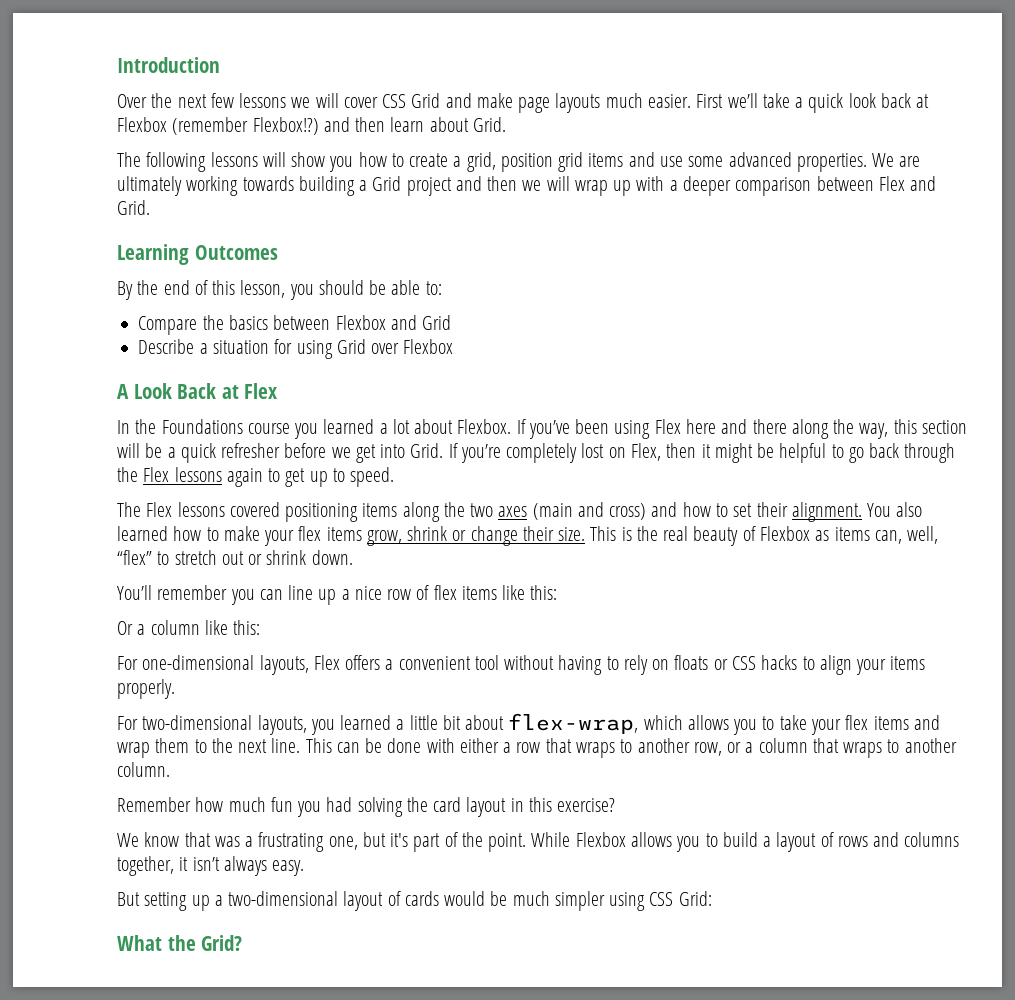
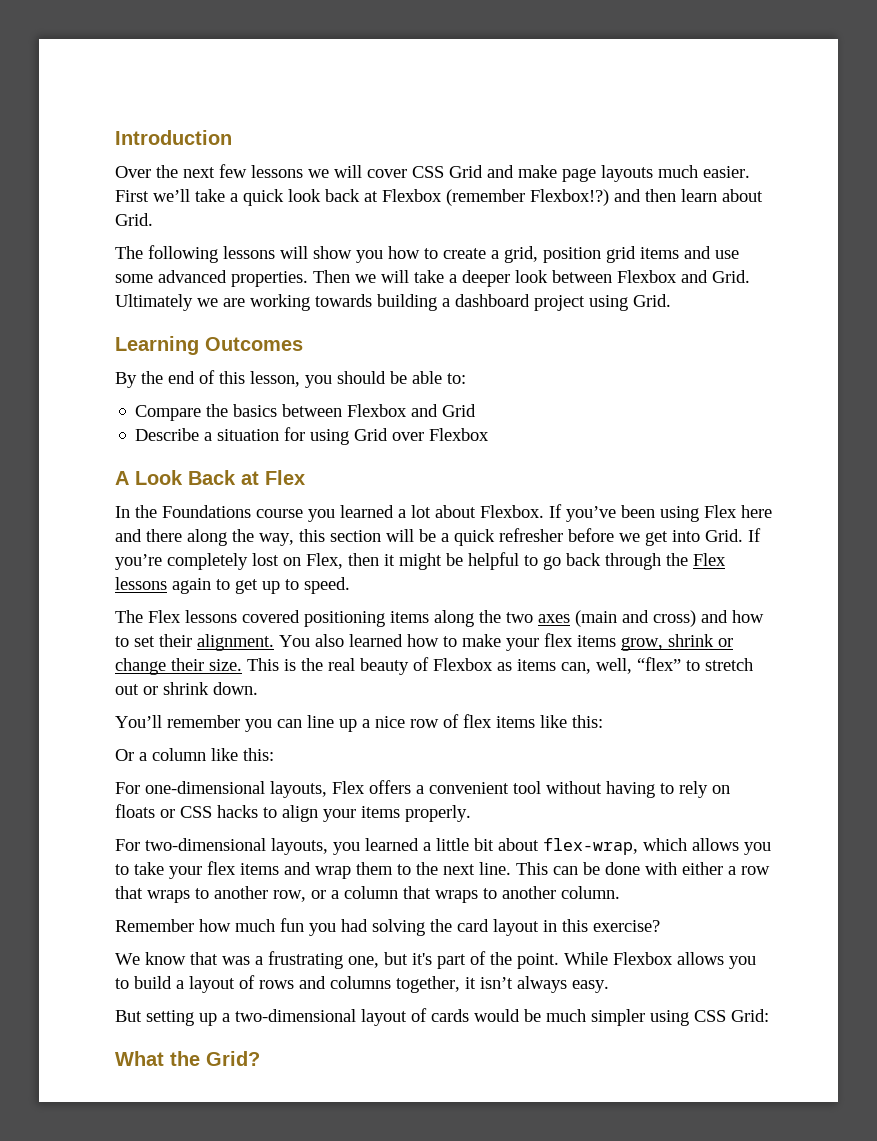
- We are ultimately working towards building a Grid project and then we will wrap up with a deeper comparison between Flex and Grid.
+ Then we will take a deeper look between Flexbox and Grid. Ultimately we are working towards building a dashboard project using Grid.

